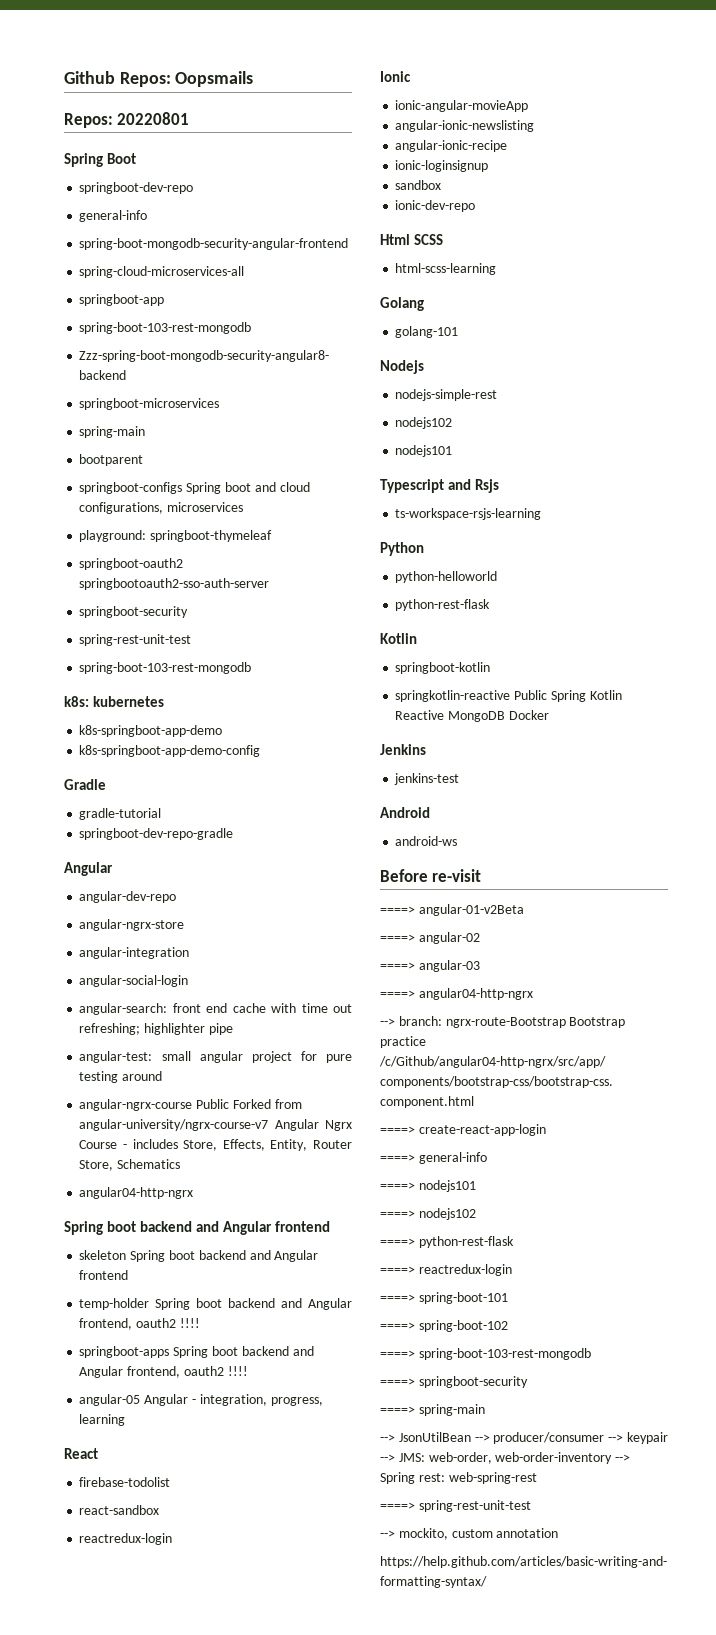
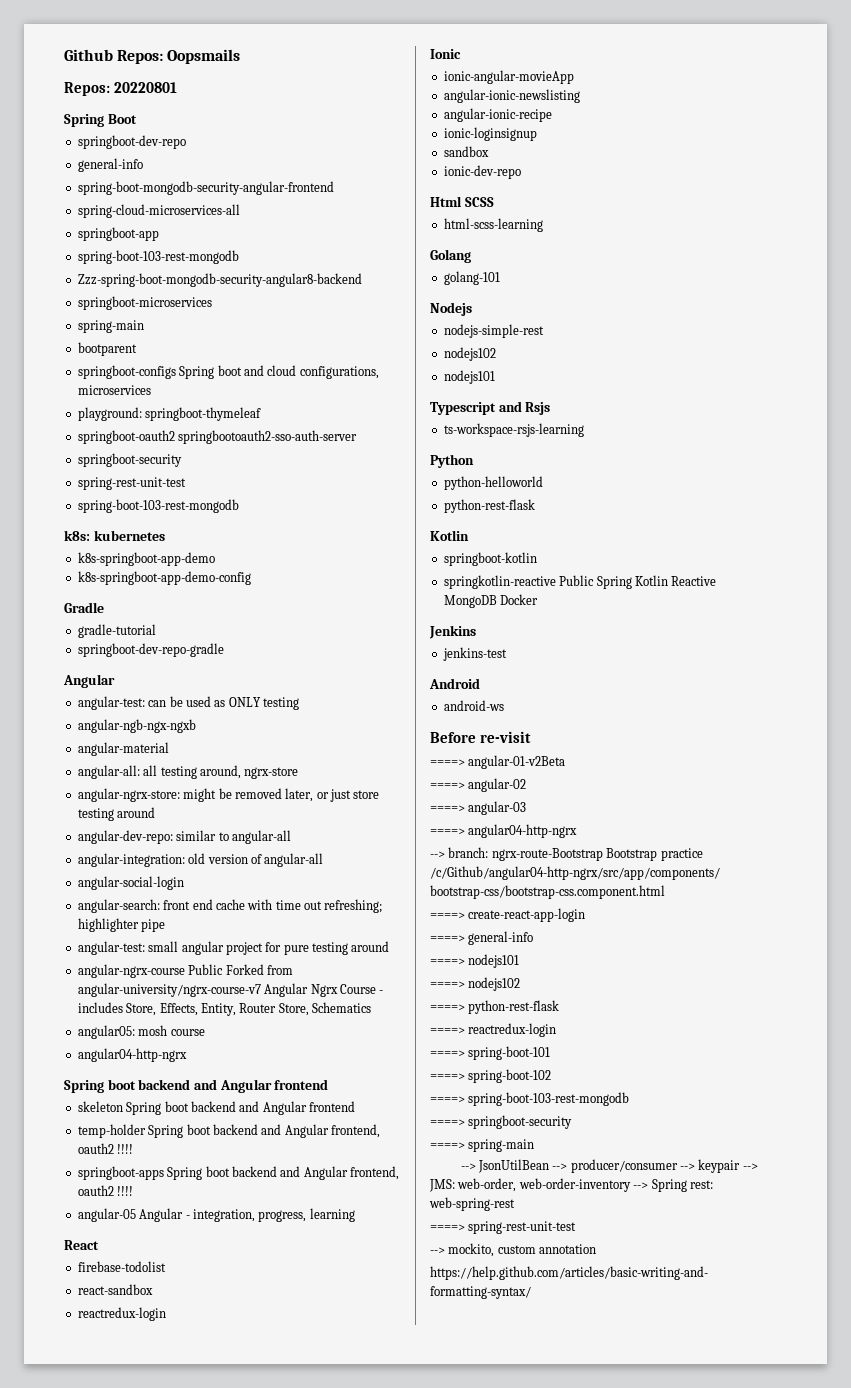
- angular-dev-repo
- angular-ngrx-store
- angular-integration
+ angular-test: can be used as ONLY testing
+ angular-ngb-ngx-ngxb
+ angular-material
+ angular-all: all testing around, ngrx-store
+ angular-ngrx-store: might be removed later, or just store testing around
+ angular-dev-repo: similar to angular-all
+ angular-integration: old version of angular-all
+ angular05: mosh course

